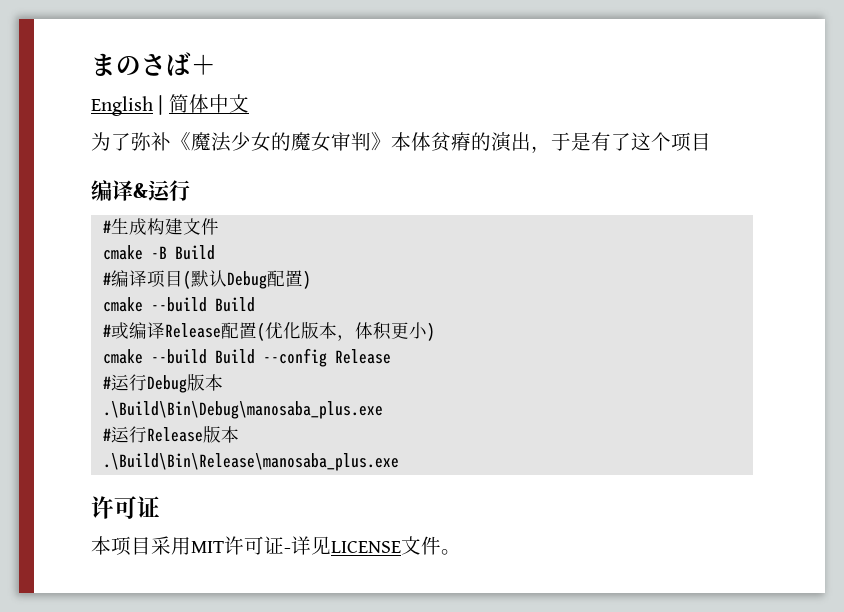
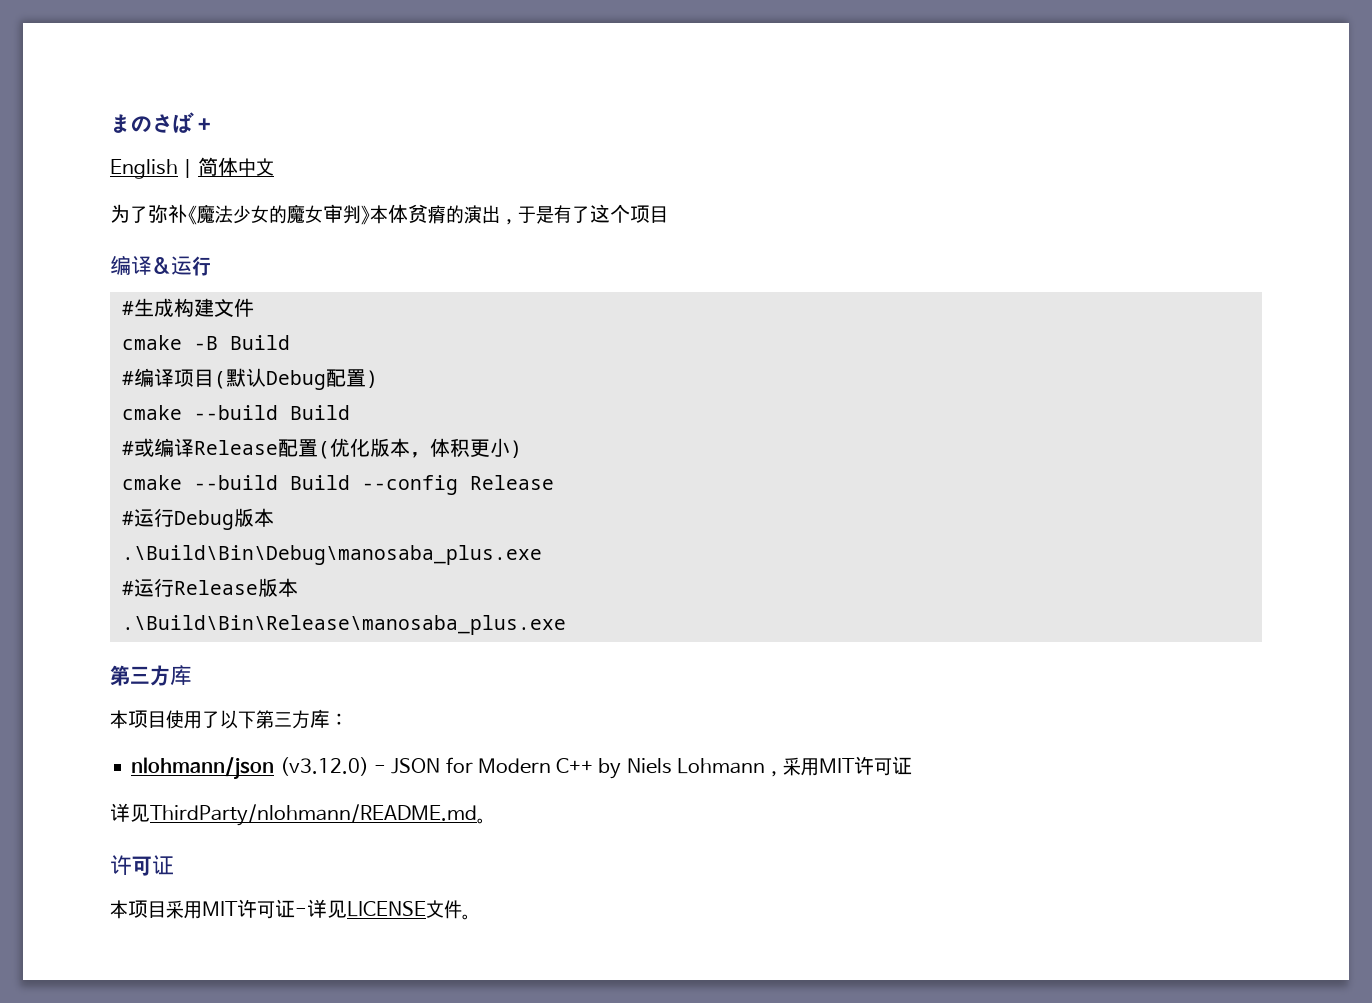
  .\Build\Bin\Release\manosaba_plus.exe
+ 第三方库
+ 本项目使用了以下第三方库：
+ nlohmann/json (v3.12.0) - JSON for Modern C++ by Niels Lohmann，采用MIT许可证
+ 详见ThirdParty/nlohmann/README.md。

